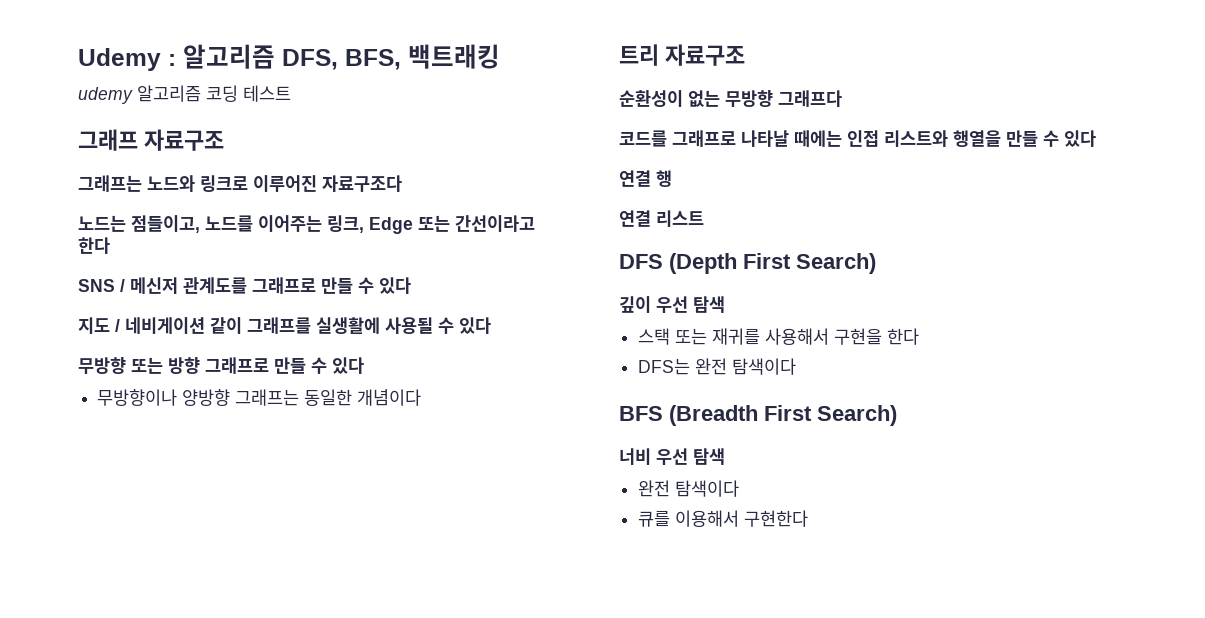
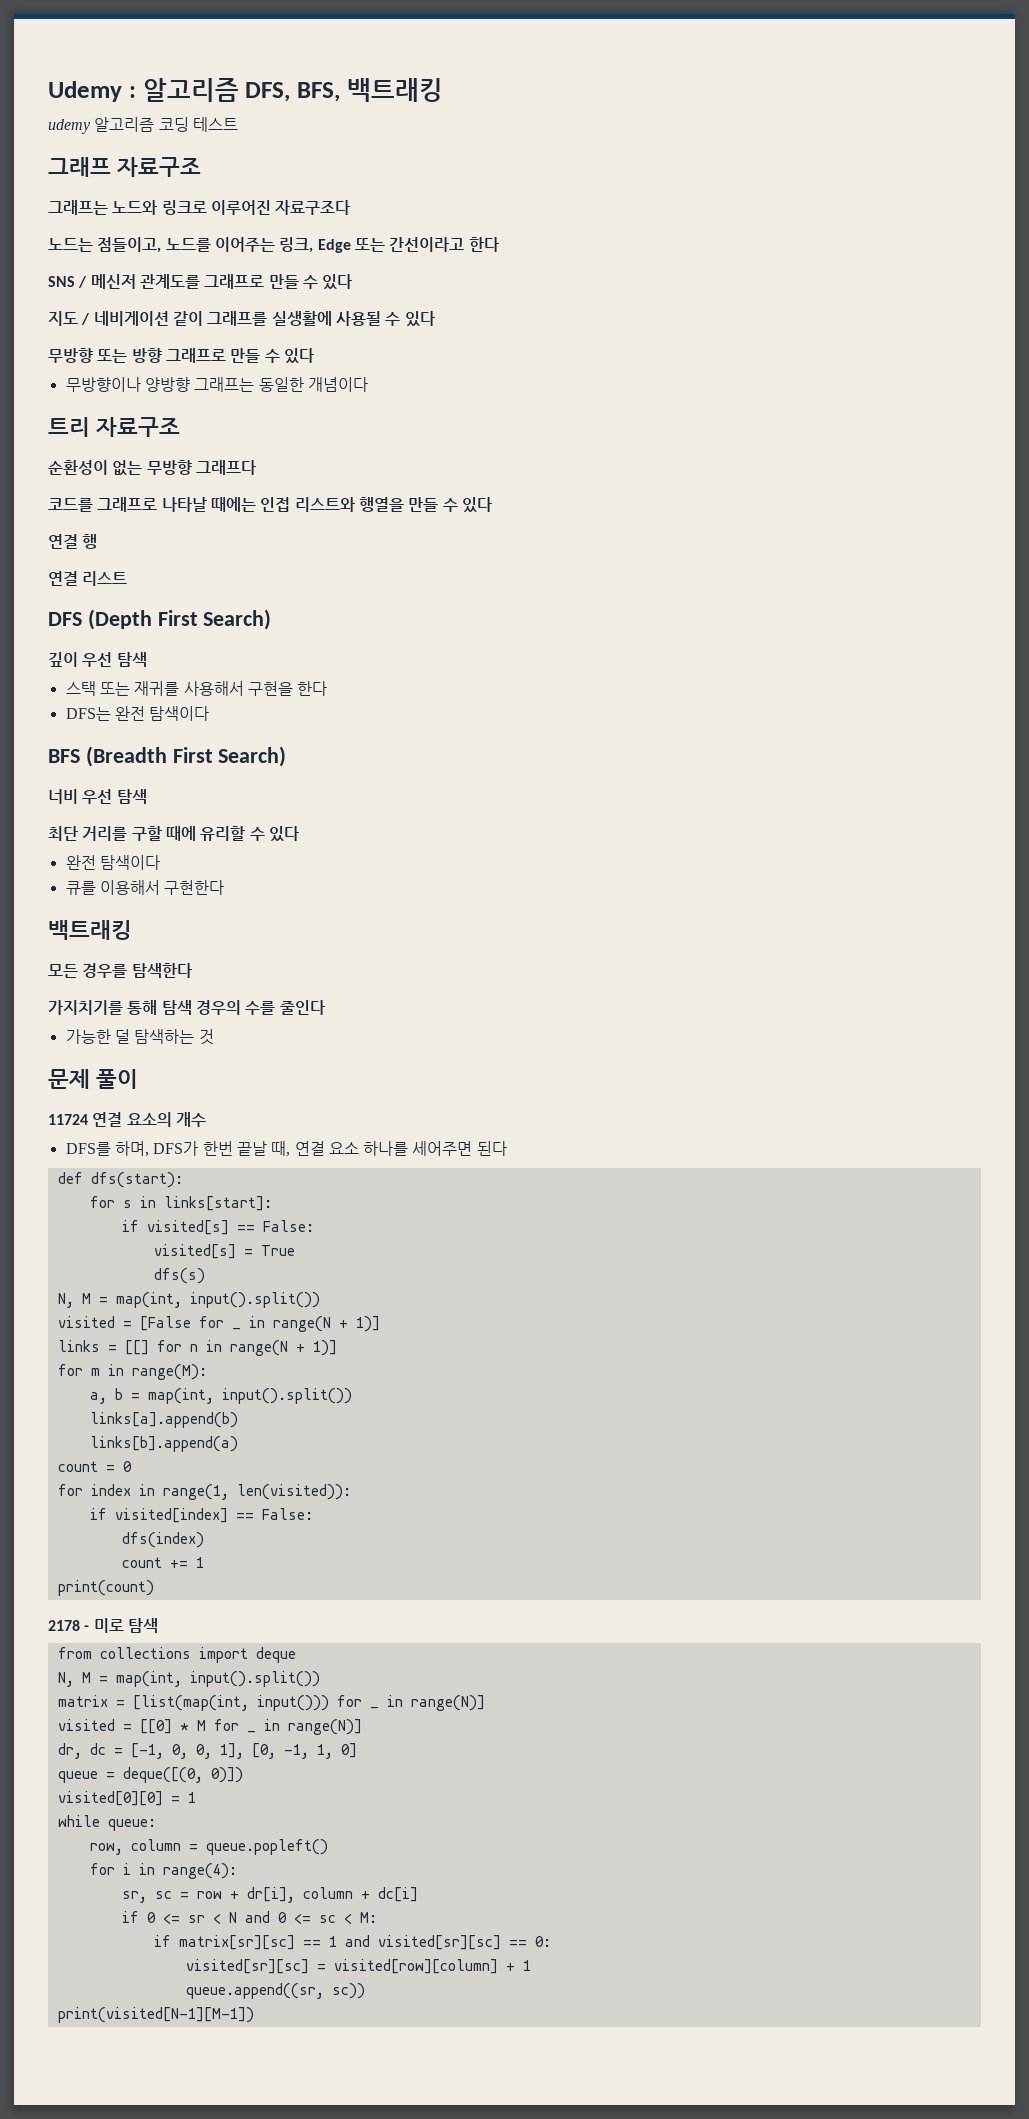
+ 최단 거리를 구할 때에 유리할 수 있다
  큐를 이용해서 구현한다
+ 백트래킹
+ 모든 경우를 탐색한다
+ 가지치기를 통해 탐색 경우의 수를 줄인다
+ 가능한 덜 탐색하는 것
+ 문제 풀이
+ 11724 연결 요소의 개수
+ DFS를 하며, DFS가 한번 끝날 때, 연결 요소 하나를 세어주면 된다
+ def dfs(start):
+ for s in links[start]:
+ if visited[s] == False:
+ visited[s] = True
+ dfs(s)
+ N, M = map(int, input().split())
+ visited = [False for _ in range(N + 1)]
+ links = [[] for n in range(N + 1)]
+ for m in range(M):
+ a, b = map(int, input().split())
+ links[a].append(b)
+ links[b].append(a)
+ count = 0
+ for index in range(1, len(visited)):
+ if visited[index] == False:
+ dfs(index)
+ count += 1
+ print(count)
+ 2178 - 미로 탐색
+ from collections import deque
+ N, M = map(int, input().split())
+ matrix = [list(map(int, input())) for _ in range(N)]
+ visited = [[0] * M for _ in range(N)]
+ dr, dc = [-1, 0, 0, 1], [0, -1, 1, 0]
+ queue = deque([(0, 0)])
+ visited[0][0] = 1
+ while queue:
+ row, column = queue.popleft()
+ for i in range(4):
+ sr, sc = row + dr[i], column + dc[i]
+ if 0 <= sr < N and 0 <= sc < M:
+ if matrix[sr][sc] == 1 and visited[sr][sc] == 0:
+ visited[sr][sc] = visited[row][column] + 1
+ queue.append((sr, sc))
+ print(visited[N-1][M-1])

